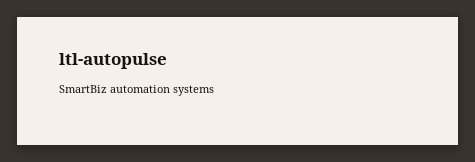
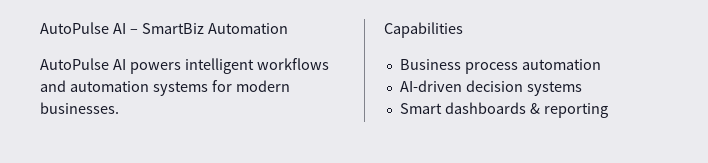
- ltl-autopulse
- SmartBiz automation systems
+ AutoPulse AI – SmartBiz Automation
+ AutoPulse AI powers intelligent workflows and automation systems for modern businesses.
+ Capabilities
+ Business process automation
+ AI-driven decision systems
+ Smart dashboards & reporting

